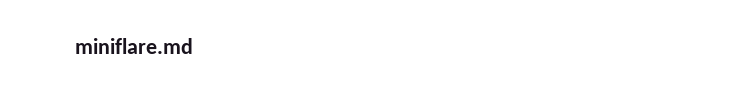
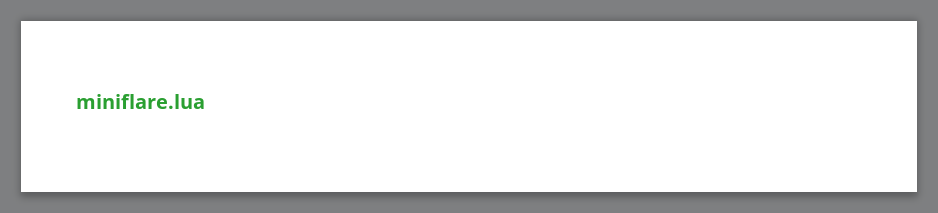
- miniflare.md
+ miniflare.lua

